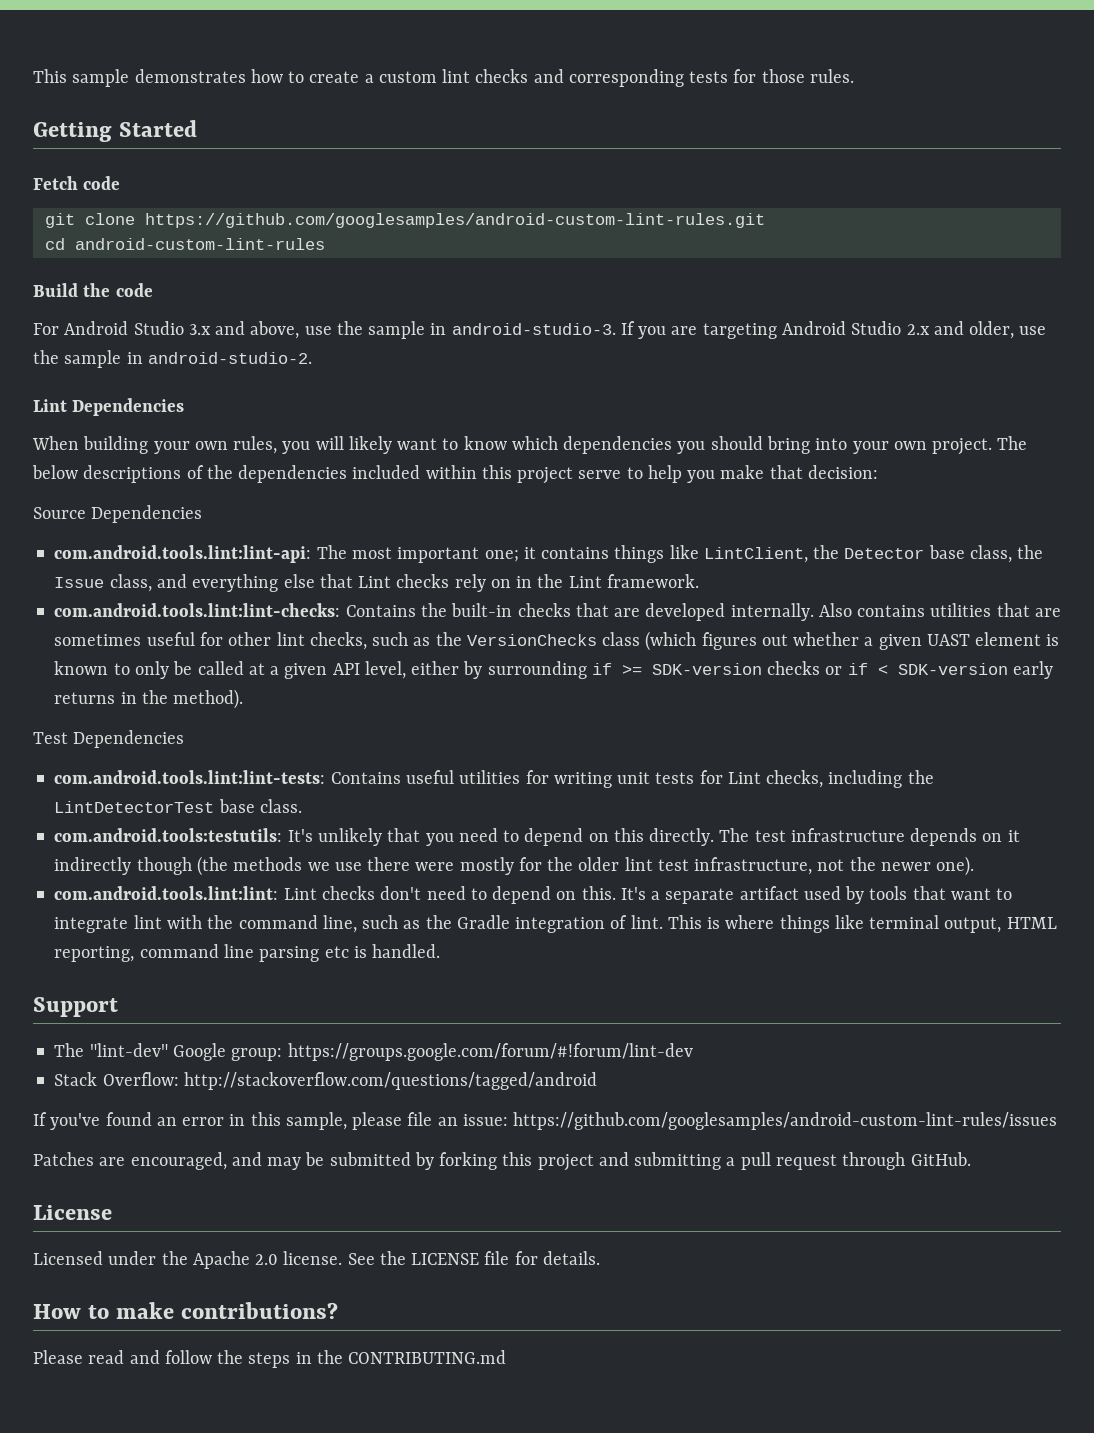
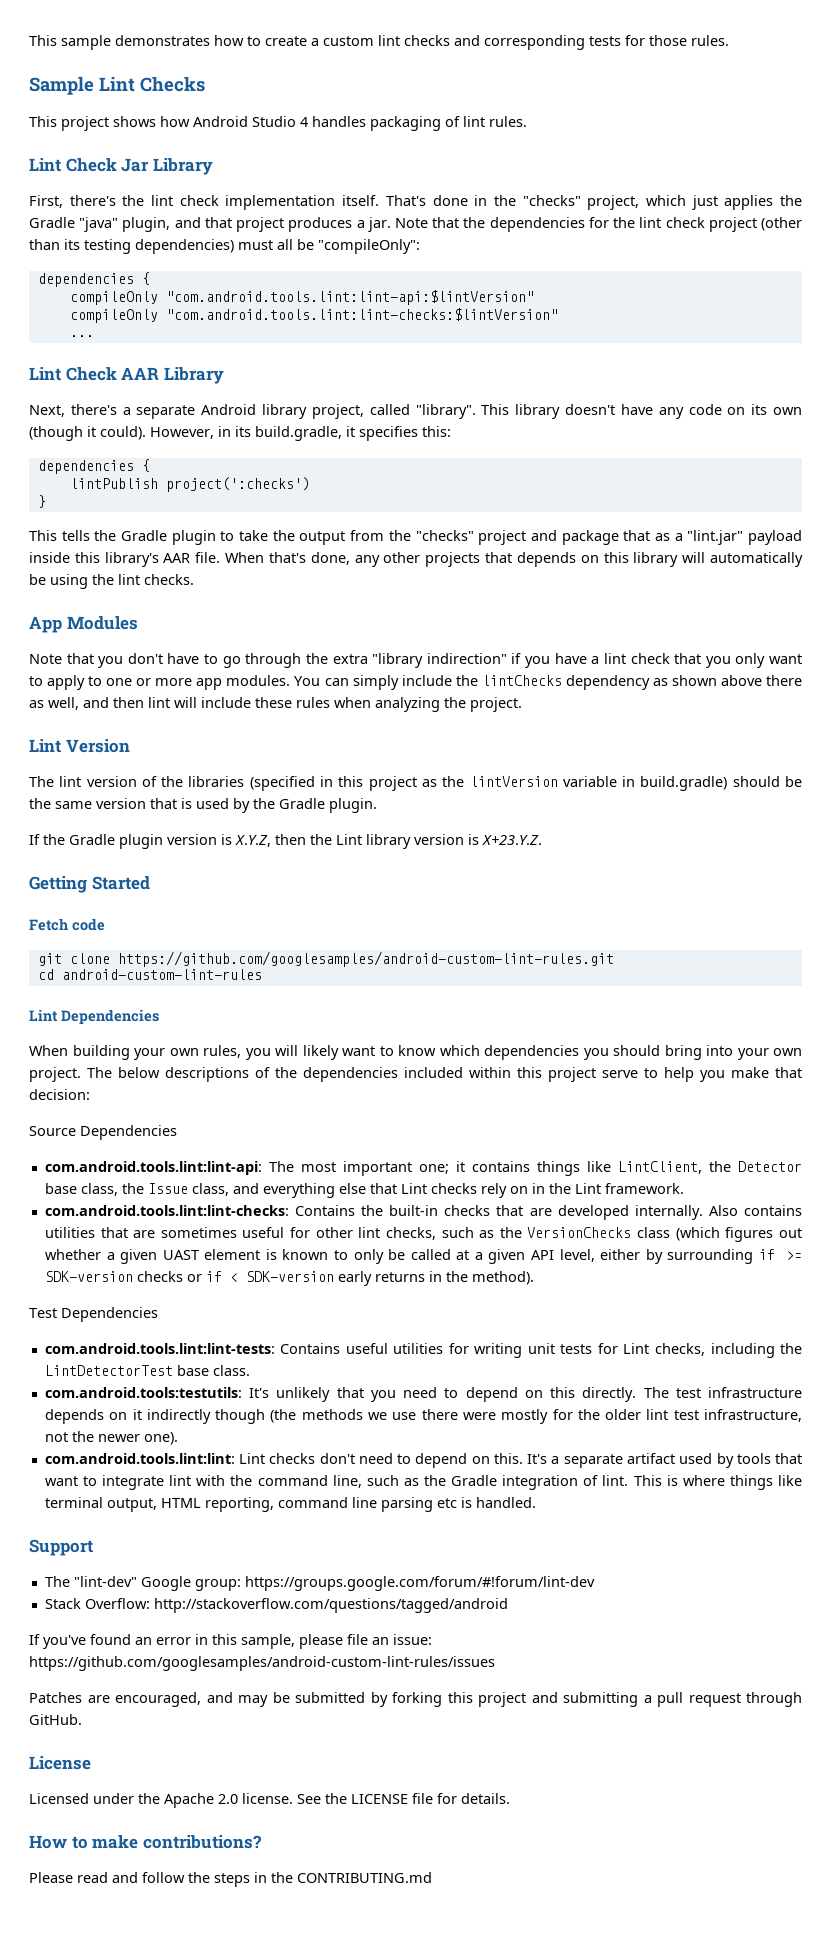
+ Sample Lint Checks
+ This project shows how Android Studio 4 handles packaging of lint rules.
+ Lint Check Jar Library
+ First, there's the lint check implementation itself. That's done in the "checks" project, which just applies the Gradle "java" plugin, and that project produces a jar. Note that the dependencies for the lint check project (other than its testing dependencies) must all be "compileOnly":
+ dependencies {
+ compileOnly "com.android.tools.lint:lint-api:$lintVersion"
+ compileOnly "com.android.tools.lint:lint-checks:$lintVersion"
+ ...
+ Lint Check AAR Library
+ Next, there's a separate Android library project, called "library". This library doesn't have any code on its own (though it could). However, in its build.gradle, it specifies this:
+ dependencies {
+ lintPublish project(':checks')
+ }
+ This tells the Gradle plugin to take the output from the "checks" project and package that as a "lint.jar" payload inside this library's AAR file. When that's done, any other projects that depends on this library will automatically be using the lint checks.
+ App Modules
+ Note that you don't have to go through the extra "library indirection" if you have a lint check that you only want to apply to one or more app modules. You can simply include the lintChecks dependency as shown above there as well, and then lint will include these rules when analyzing the project.
+ Lint Version
+ The lint version of the libraries (specified in this project as the lintVersion variable in build.gradle) should be the same version that is used by the Gradle plugin.
+ If the Gradle plugin version is X.Y.Z, then the Lint library version is X+23.Y.Z.
- Build the code
- For Android Studio 3.x and above, use the sample in android-studio-3. If you are targeting Android Studio 2.x and older, use the sample in android-studio-2.

